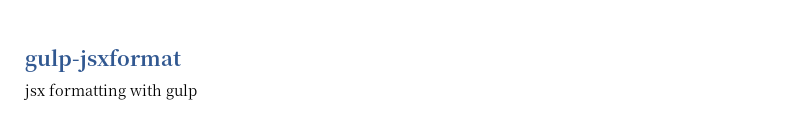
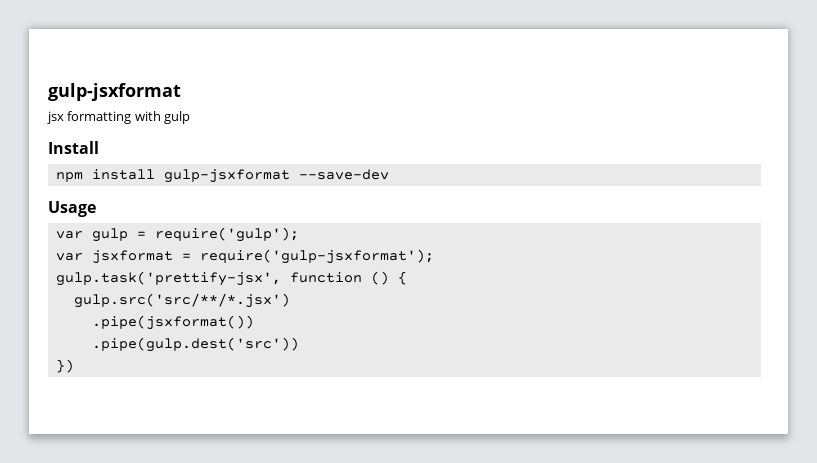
+ Install
+ npm install gulp-jsxformat --save-dev
+ Usage
+ var gulp = require('gulp');
+ var jsxformat = require('gulp-jsxformat');
+ gulp.task('prettify-jsx', function () {
+ gulp.src('src/**/*.jsx')
+ .pipe(jsxformat())
+ .pipe(gulp.dest('src'))
+ })

